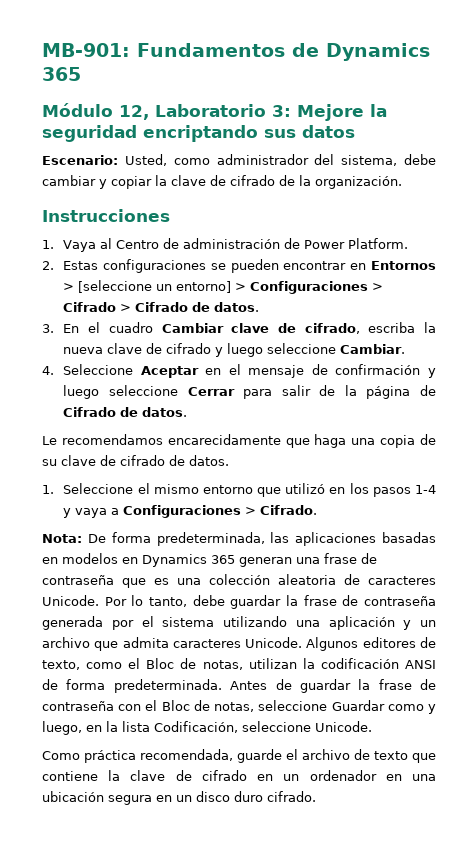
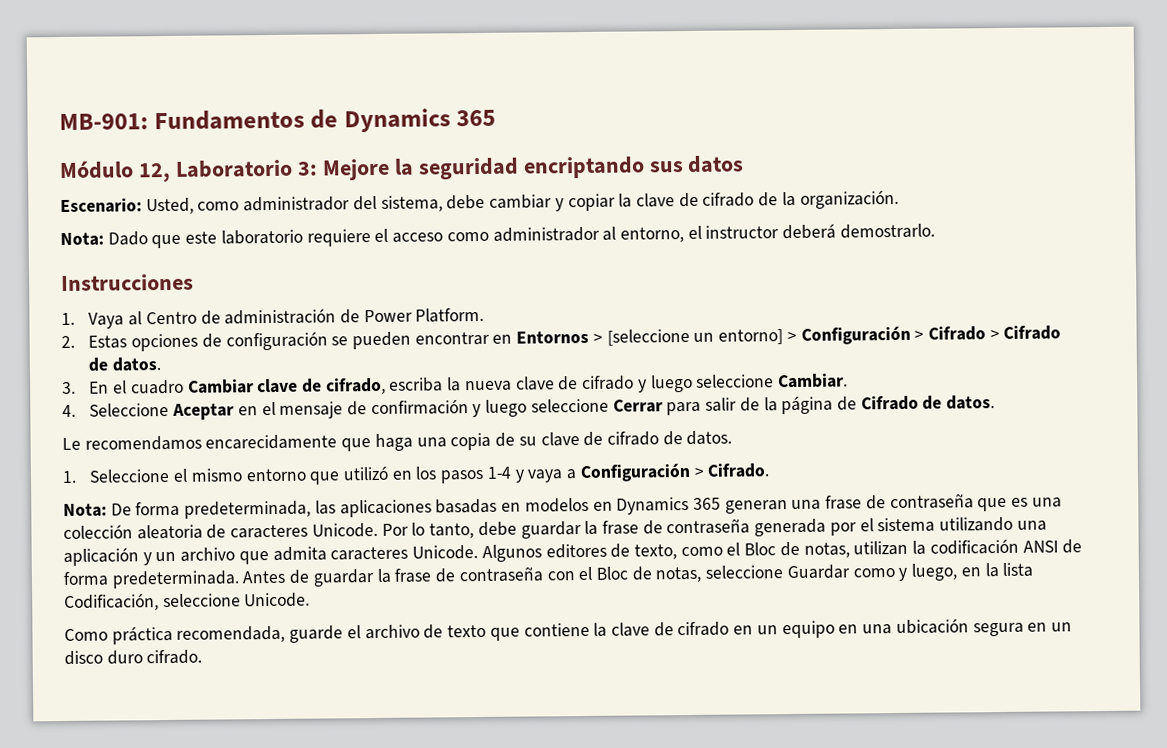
+ Nota: Dado que este laboratorio requiere el acceso como administrador al entorno, el instructor deberá demostrarlo.
- 2. Estas configuraciones se pueden encontrar en Entornos > [seleccione un entorno] > Configuraciones > Cifrado > Cifrado de datos.
+ 2. Estas opciones de configuración se pueden encontrar en Entornos > [seleccione un entorno] > Configuración > Cifrado > Cifrado de datos.
- 1. Seleccione el mismo entorno que utilizó en los pasos 1-4 y vaya a Configuraciones > Cifrado.
+ 1. Seleccione el mismo entorno que utilizó en los pasos 1-4 y vaya a Configuración > Cifrado.
- Como práctica recomendada, guarde el archivo de texto que contiene la clave de cifrado en un ordenador en una ubicación segura en un disco duro cifrado.
+ Como práctica recomendada, guarde el archivo de texto que contiene la clave de cifrado en un equipo en una ubicación segura en un disco duro cifrado.

